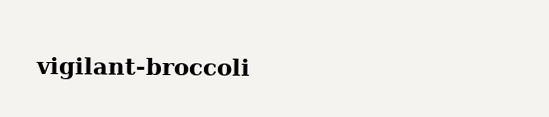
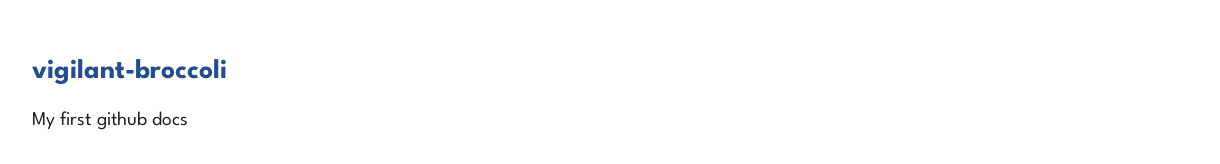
+ My first github docs

